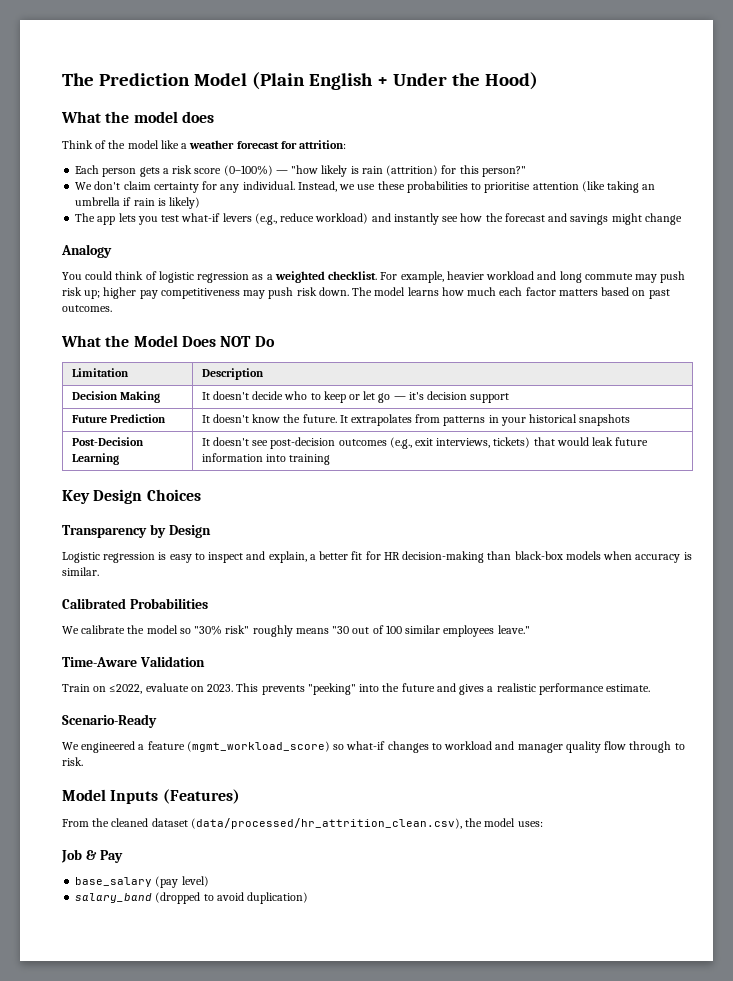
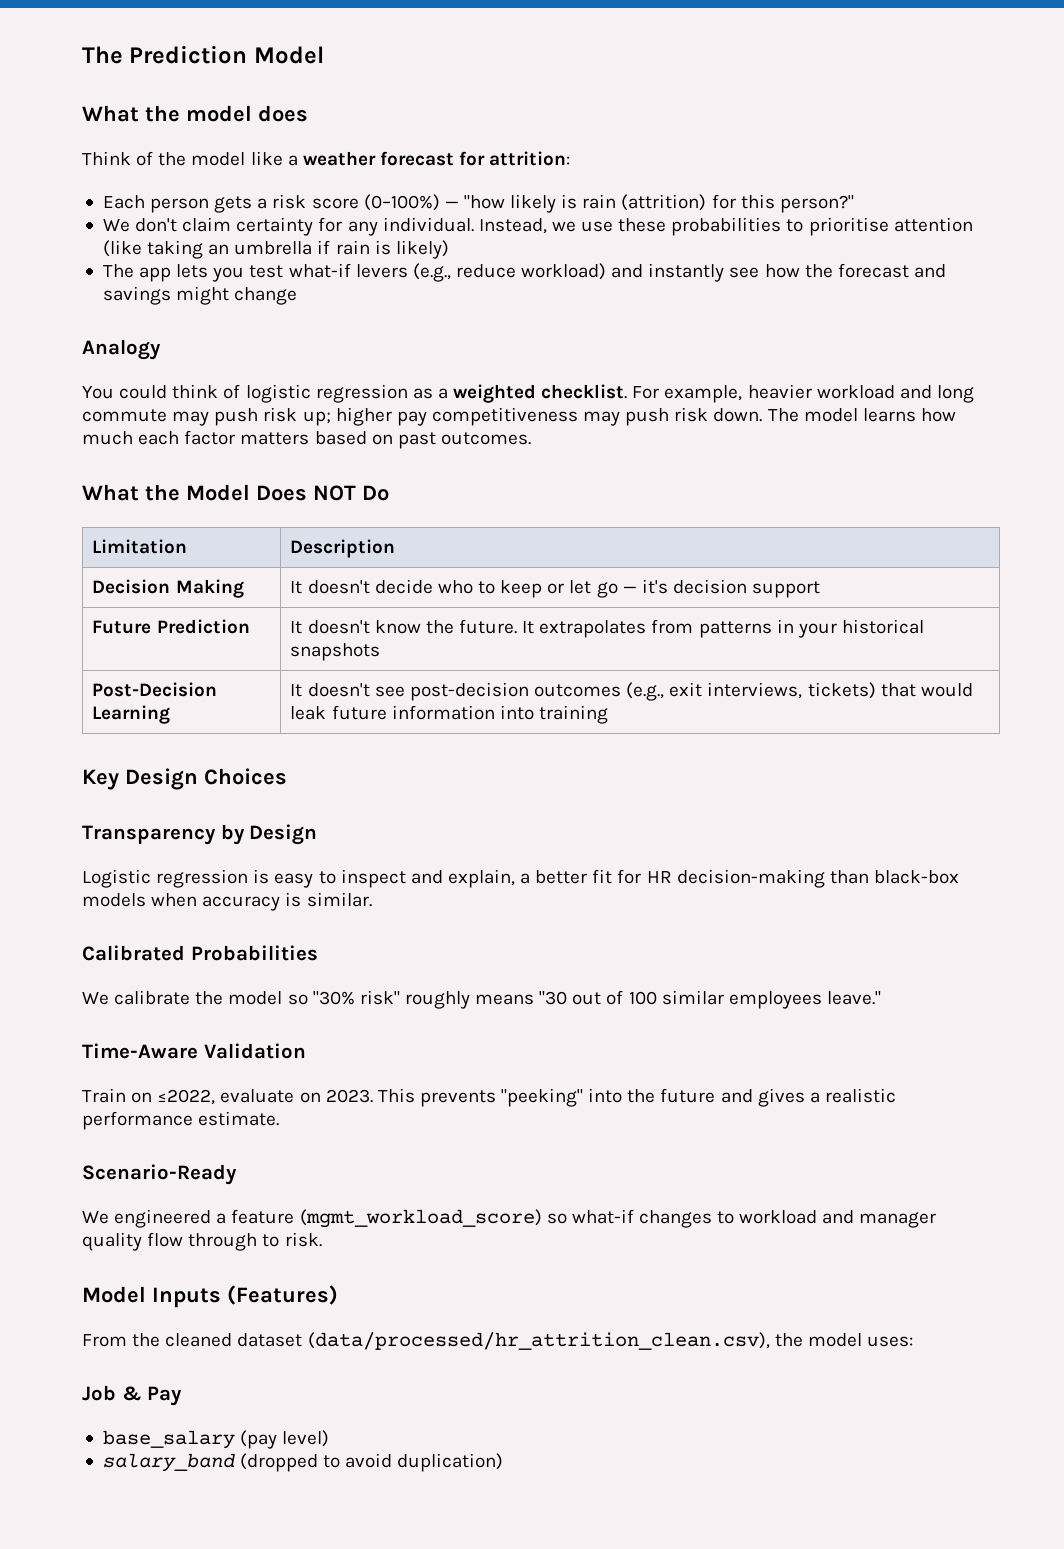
- The Prediction Model (Plain English + Under the Hood)
+ The Prediction Model

